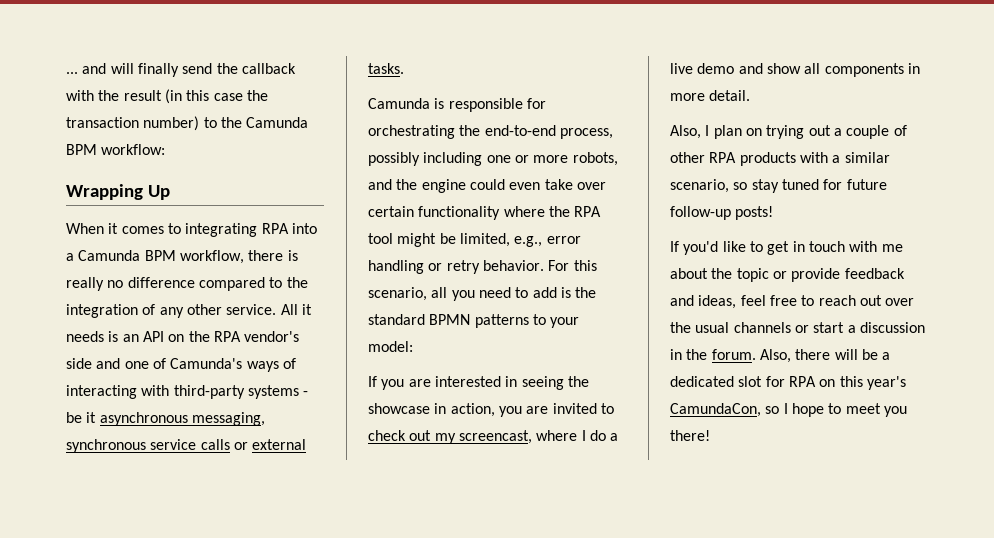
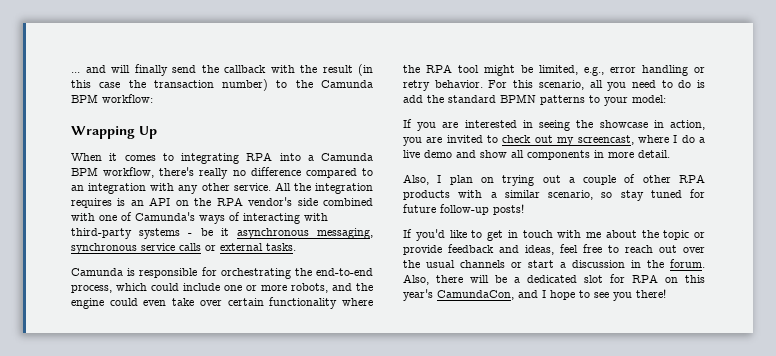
- When it comes to integrating RPA into a Camunda BPM workflow, there is really no difference compared to the integration of any other service.
+ When it comes to integrating RPA into a Camunda BPM workflow, there's really no difference compared to an integration with any other service.
- All it needs is an API on the RPA vendor's side and one of Camunda's ways of interacting with third-party systems - be it asynchronous messaging, synchronous service calls or external tasks.
+ All the integration requires is an API on the RPA vendor's side combined with one of Camunda's ways of interacting with third-party systems - be it asynchronous messaging, synchronous service calls or external tasks.
- Camunda is responsible for orchestrating the end-to-end process, possibly including one or more robots, and the engine could even take over certain functionality where the RPA tool might be limited, e.g., error handling or retry behavior.
+ Camunda is responsible for orchestrating the end-to-end process, which could include one or more robots, and the engine could even take over certain functionality where the RPA tool might be limited, e.g., error handling or retry behavior.
- For this scenario, all you need to add is the standard BPMN patterns to your model:
+ For this scenario, all you need to do is add the standard BPMN patterns to your model:
- Also, there will be a dedicated slot for RPA on this year's CamundaCon, so I hope to meet you there!
+ Also, there will be a dedicated slot for RPA on this year's CamundaCon, and I hope to see you there!

